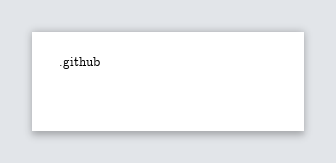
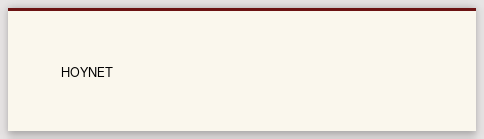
- .github
+ HOYNET

